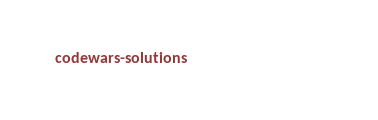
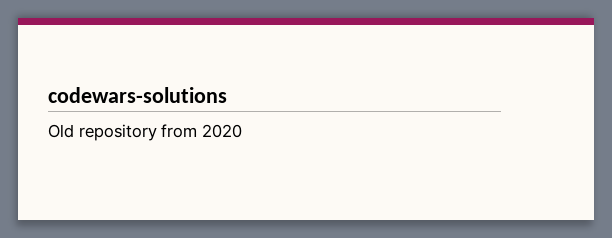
+ Old repository from 2020

